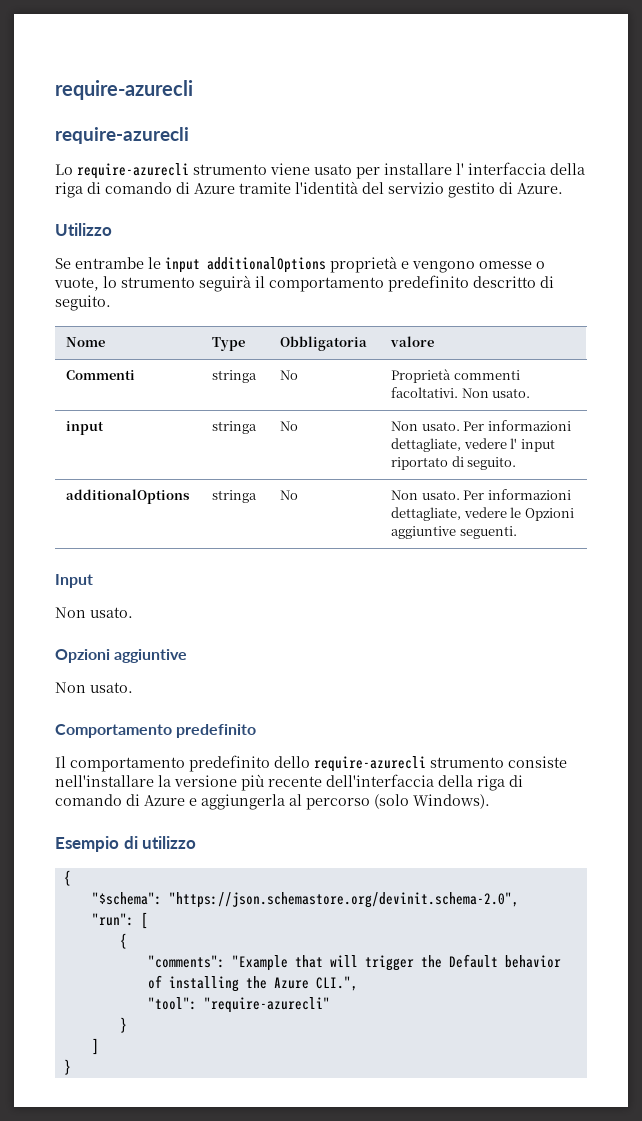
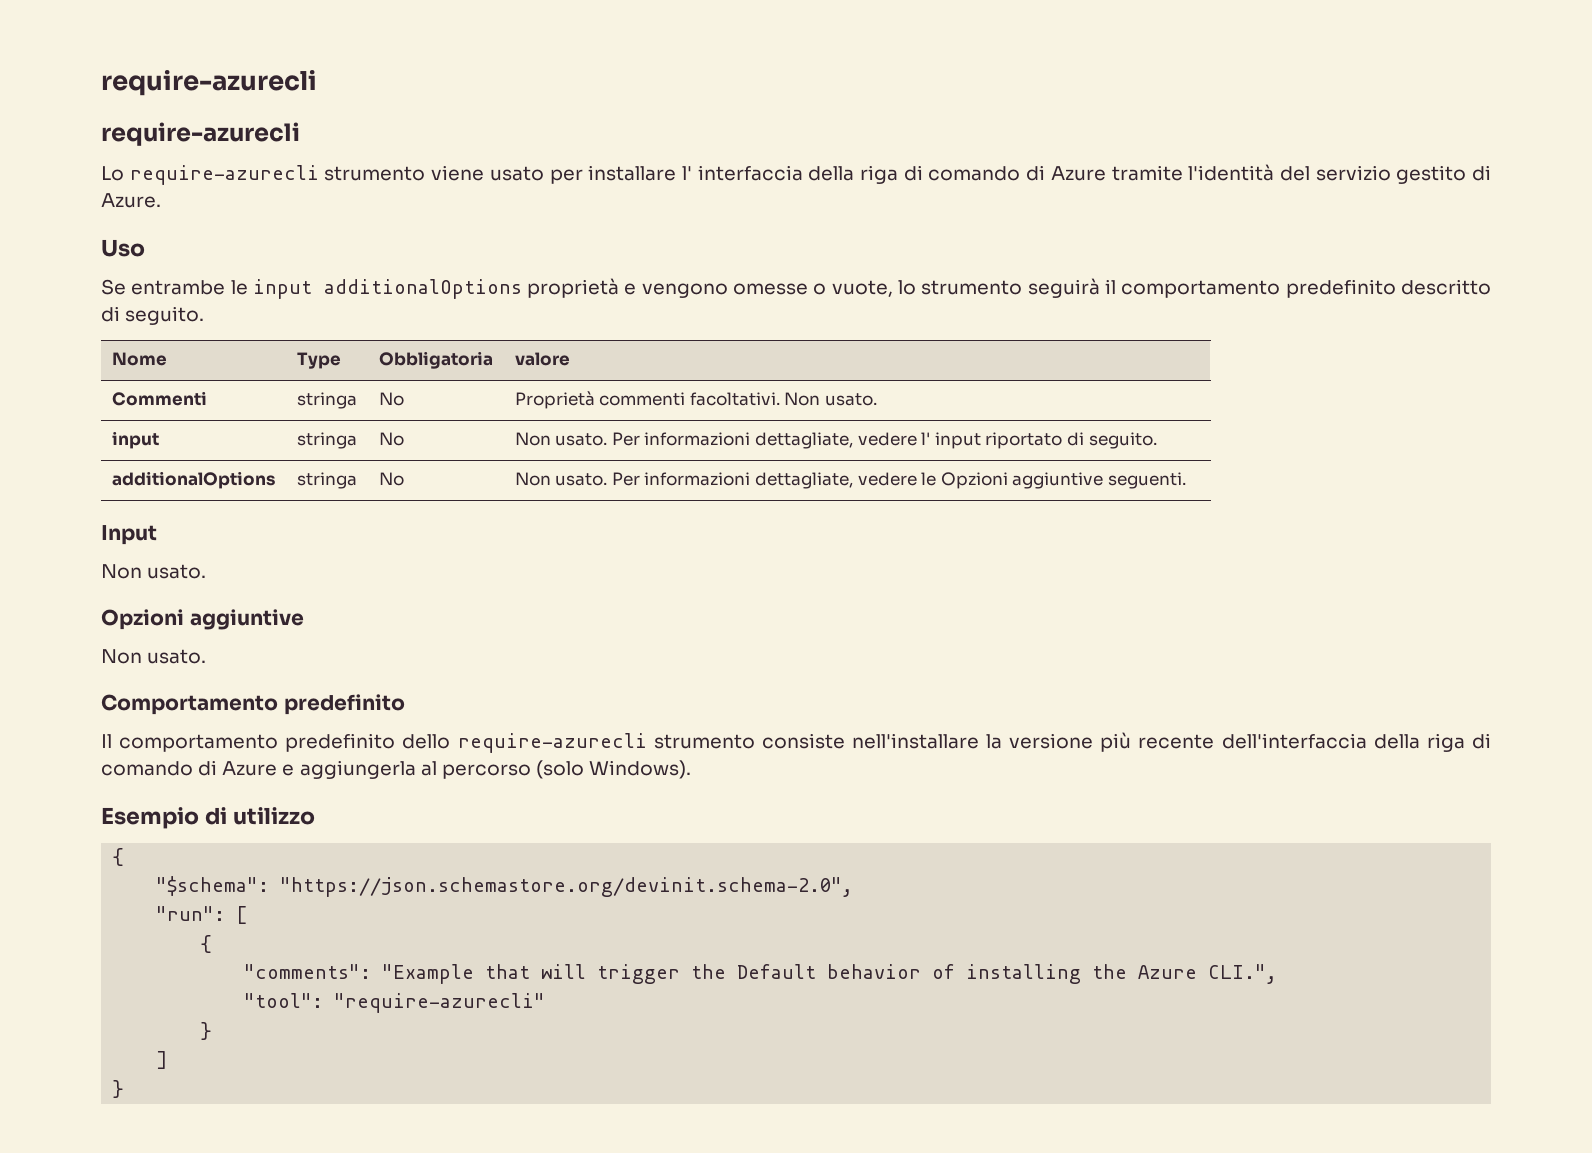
- Utilizzo
+ Uso

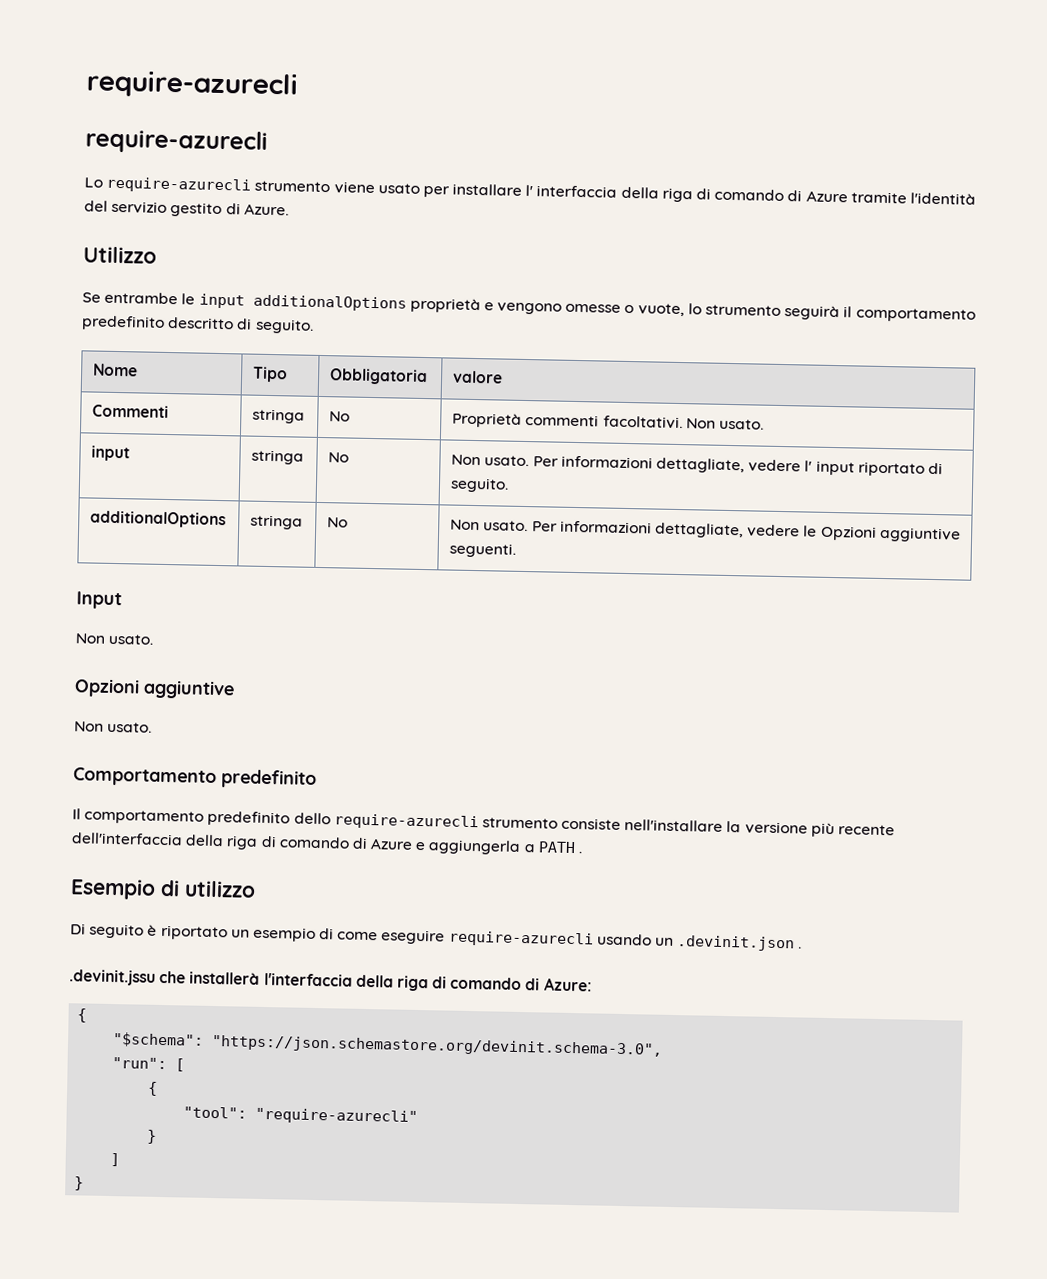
- Uso
+ Utilizzo
- Nome | Type | Obbligatoria | valore
+ Nome | Tipo | Obbligatoria | valore
- Il comportamento predefinito dello require-azurecli strumento consiste nell'installare la versione più recente dell'interfaccia della riga di comando di Azure e aggiungerla al percorso (solo Windows).
+ Il comportamento predefinito dello require-azurecli strumento consiste nell'installare la versione più recente dell'interfaccia della riga di comando di Azure e aggiungerla a PATH .
+ Di seguito è riportato un esempio di come eseguire require-azurecli usando un .devinit.json .
+ .devinit.jssu che installerà l'interfaccia della riga di comando di Azure:
- "$schema": "https://json.schemastore.org/devinit.schema-2.0",
+ "$schema": "https://json.schemastore.org/devinit.schema-3.0",
- "comments": "Example that will trigger the Default behavior of installing the Azure CLI.",

